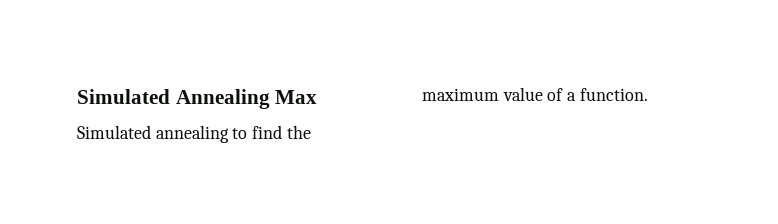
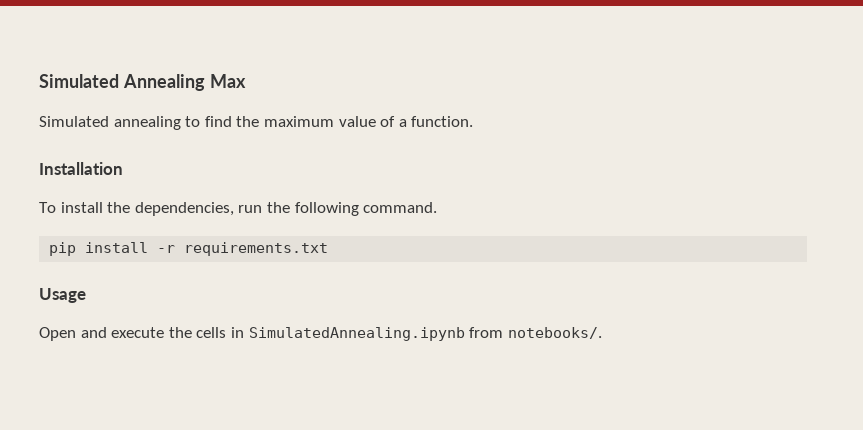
+ Installation
+ To install the dependencies, run the following command.
+ pip install -r requirements.txt
+ Usage
+ Open and execute the cells in SimulatedAnnealing.ipynb from notebooks/.

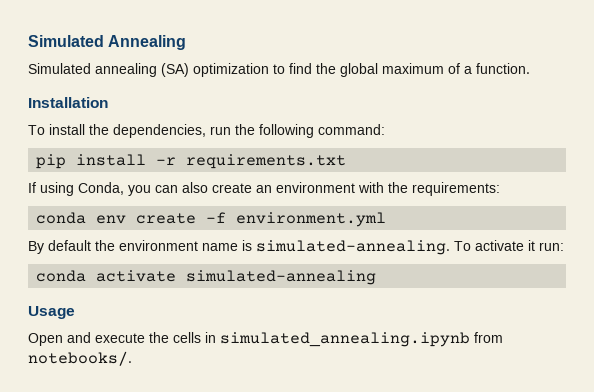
- Simulated Annealing Max
+ Simulated Annealing
- Simulated annealing to find the maximum value of a function.
+ Simulated annealing (SA) optimization to find the global maximum of a function.
- To install the dependencies, run the following command.
+ To install the dependencies, run the following command:
+ If using Conda, you can also create an environment with the requirements:
+ conda env create -f environment.yml
+ By default the environment name is simulated-annealing. To activate it run:
+ conda activate simulated-annealing
- Open and execute the cells in SimulatedAnnealing.ipynb from notebooks/.
+ Open and execute the cells in simulated_annealing.ipynb from notebooks/.

